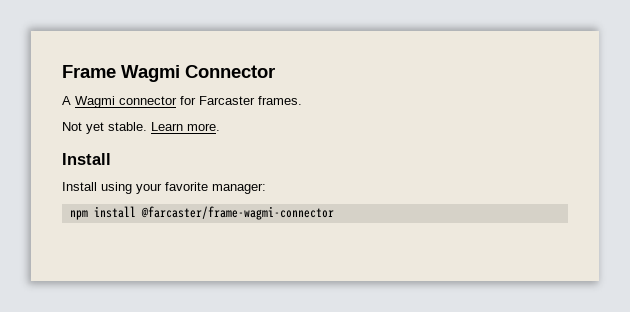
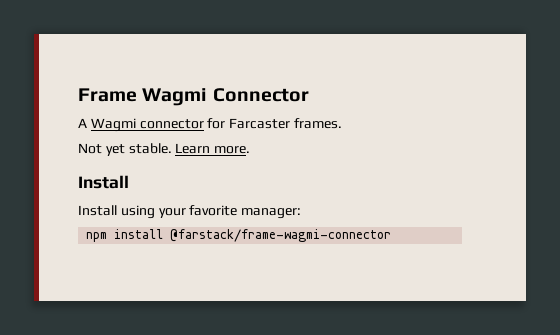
- npm install @farcaster/frame-wagmi-connector
+ npm install @farstack/frame-wagmi-connector

